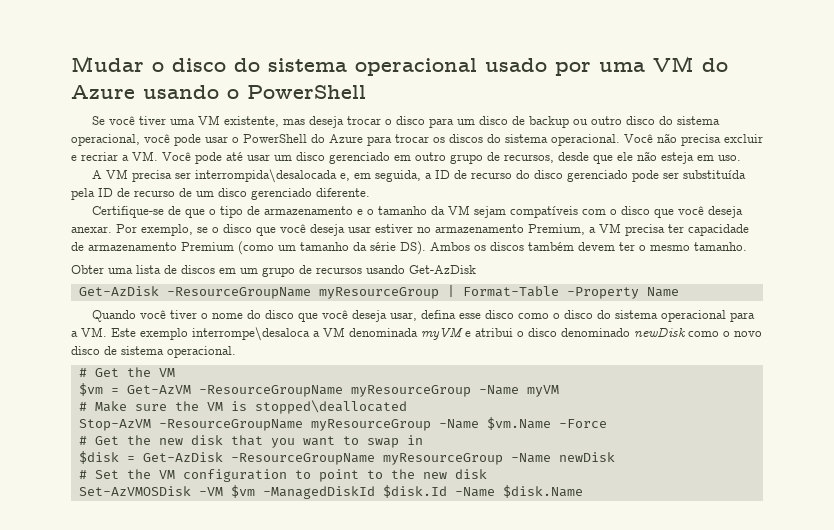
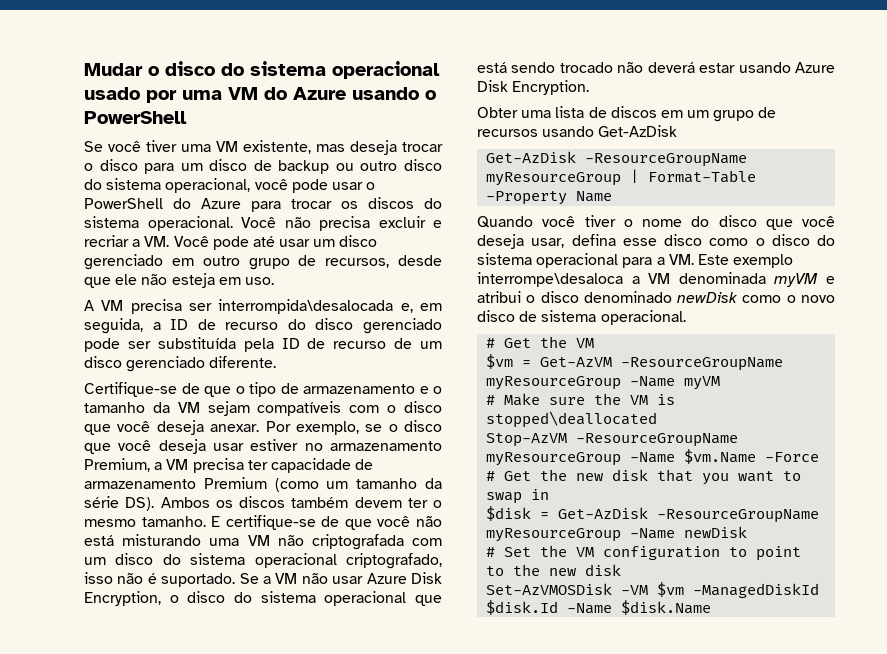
+ E certifique-se de que você não está misturando uma VM não criptografada com um disco do sistema operacional criptografado, isso não é suportado. Se a VM não usar Azure Disk Encryption, o disco do sistema operacional que está sendo trocado não deverá estar usando Azure Disk Encryption.

